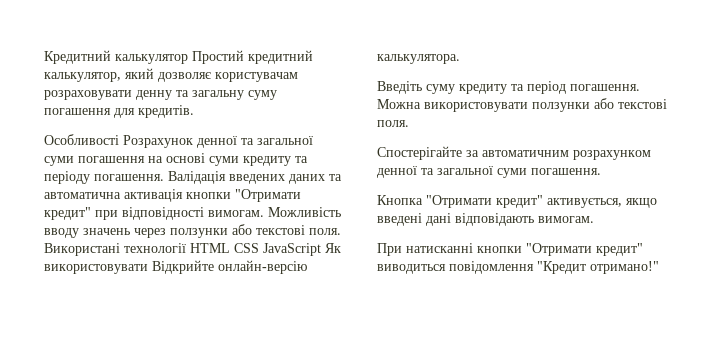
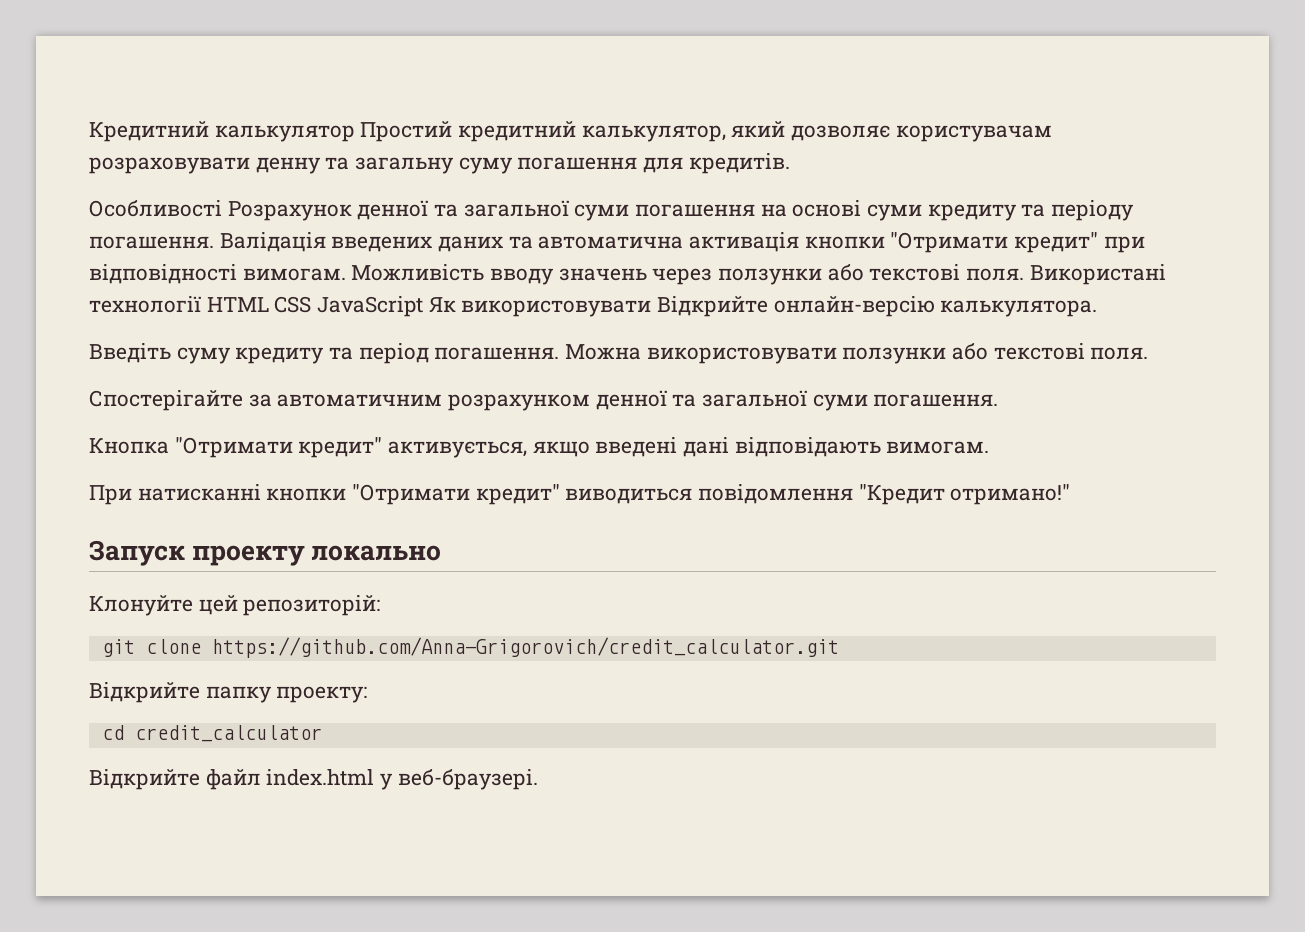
+ Запуск проекту локально
+ Клонуйте цей репозиторій:
+ git clone https://github.com/Anna-Grigorovich/credit_calculator.git
+ Відкрийте папку проекту:
+ cd credit_calculator
+ Відкрийте файл index.html у веб-браузері.

